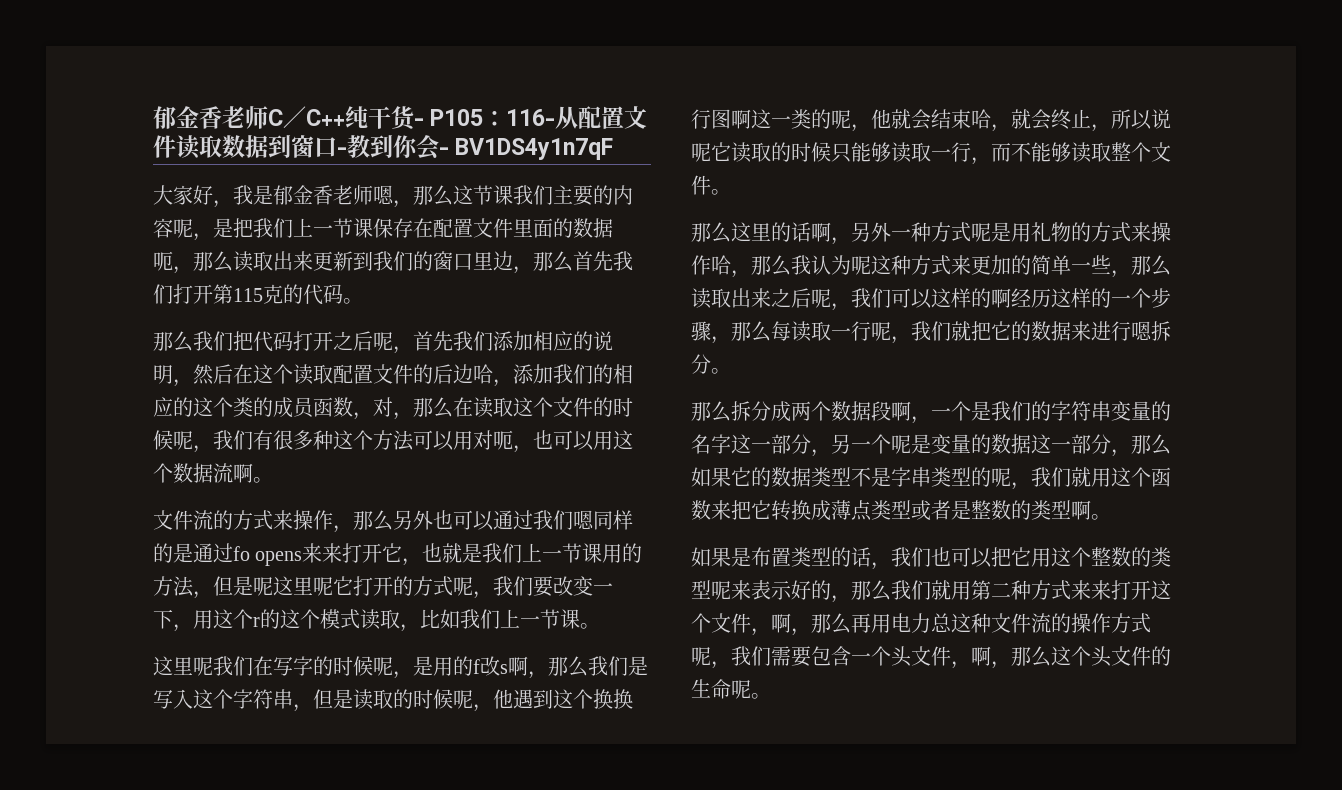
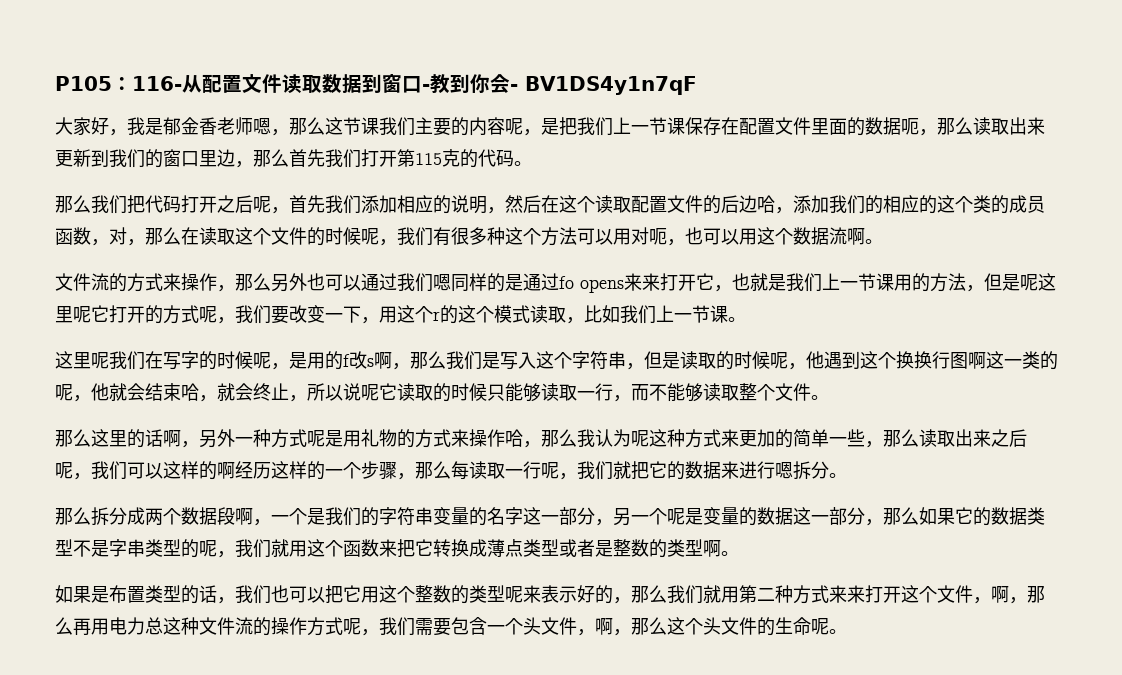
- 郁金香老师C／C++纯干货- P105：116-从配置文件读取数据到窗口-教到你会- BV1DS4y1n7qF
+ P105：116-从配置文件读取数据到窗口-教到你会- BV1DS4y1n7qF

